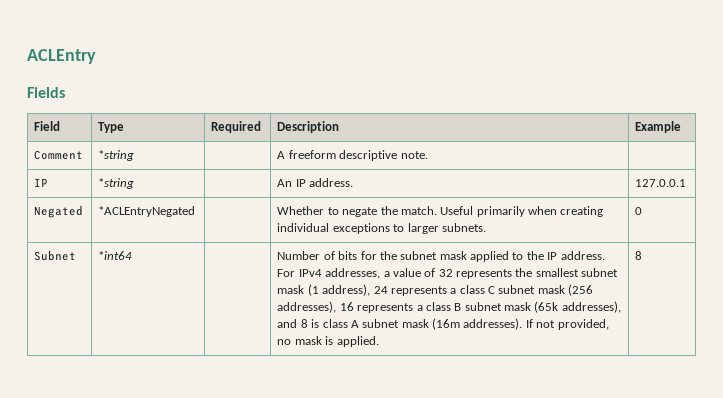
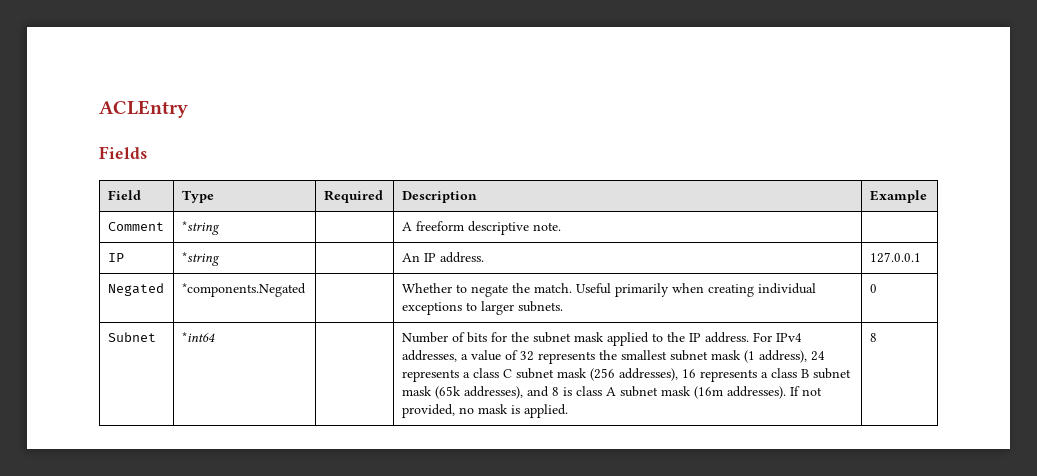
- Negated | *ACLEntryNegated | | Whether to negate the match. Useful primarily when creating individual exceptions to larger subnets. | 0
+ Negated | *components.Negated | | Whether to negate the match. Useful primarily when creating individual exceptions to larger subnets. | 0

